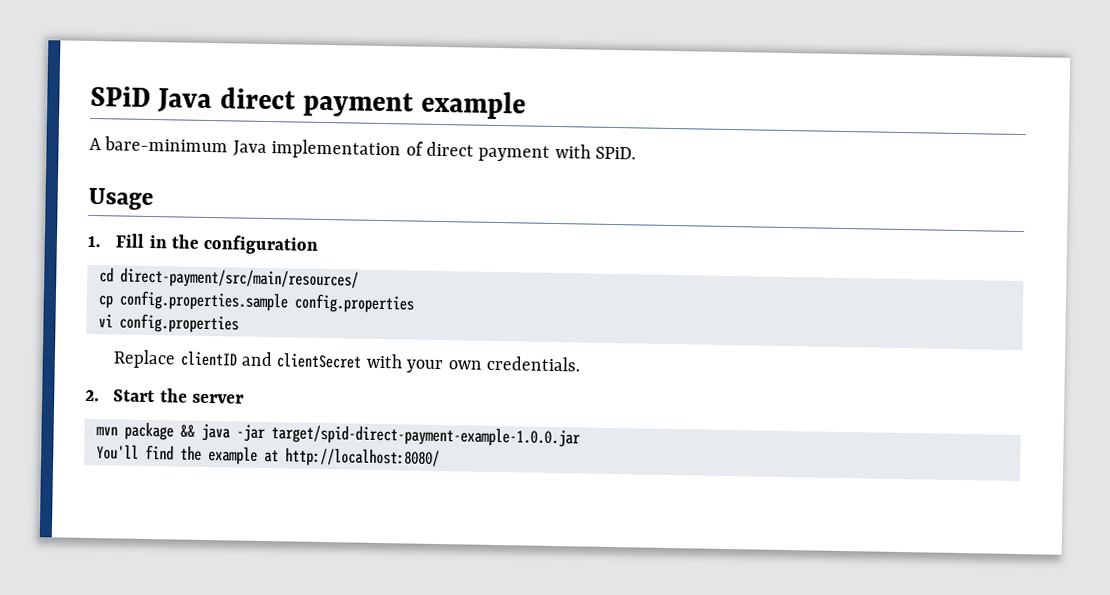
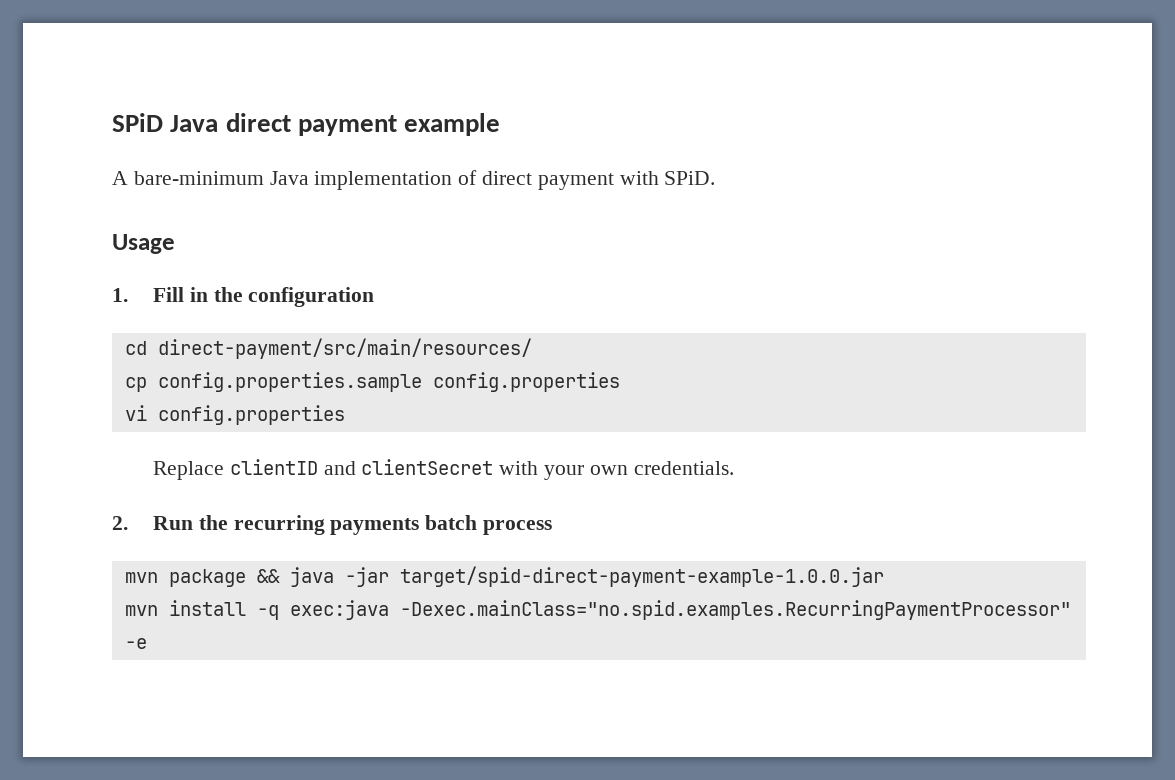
- 2. Start the server
+ 2. Run the recurring payments batch process
- You'll find the example at http://localhost:8080/
+ mvn install -q exec:java -Dexec.mainClass="no.spid.examples.RecurringPaymentProcessor" -e

